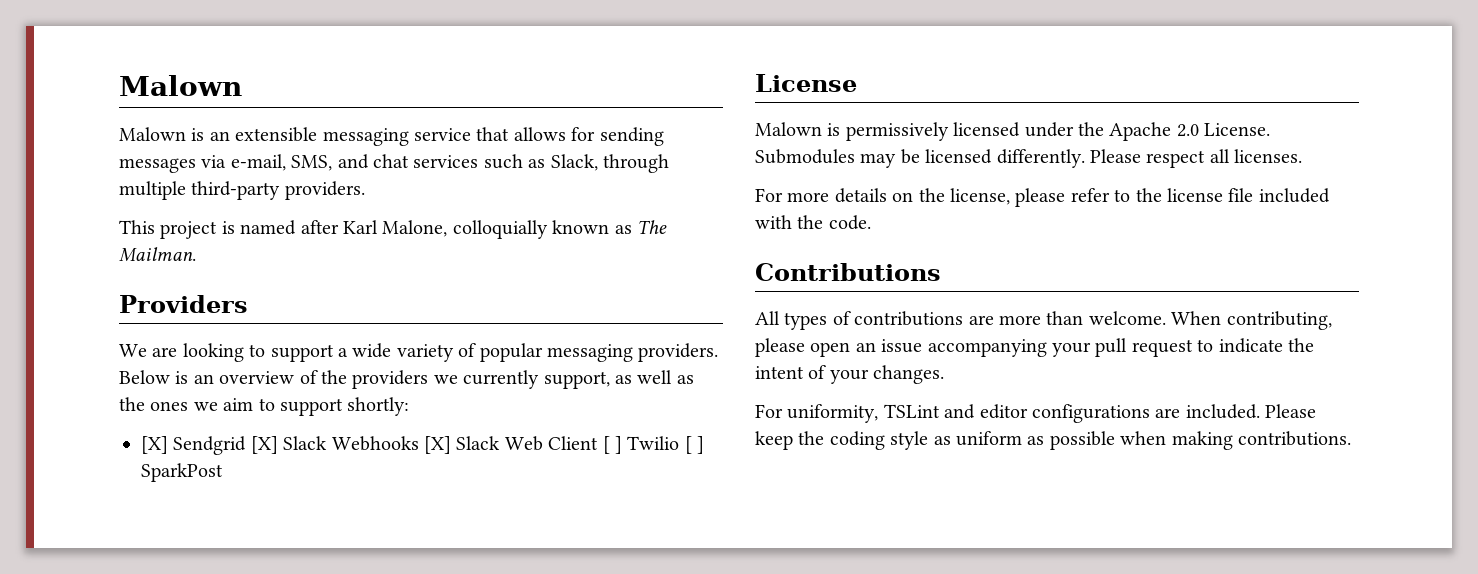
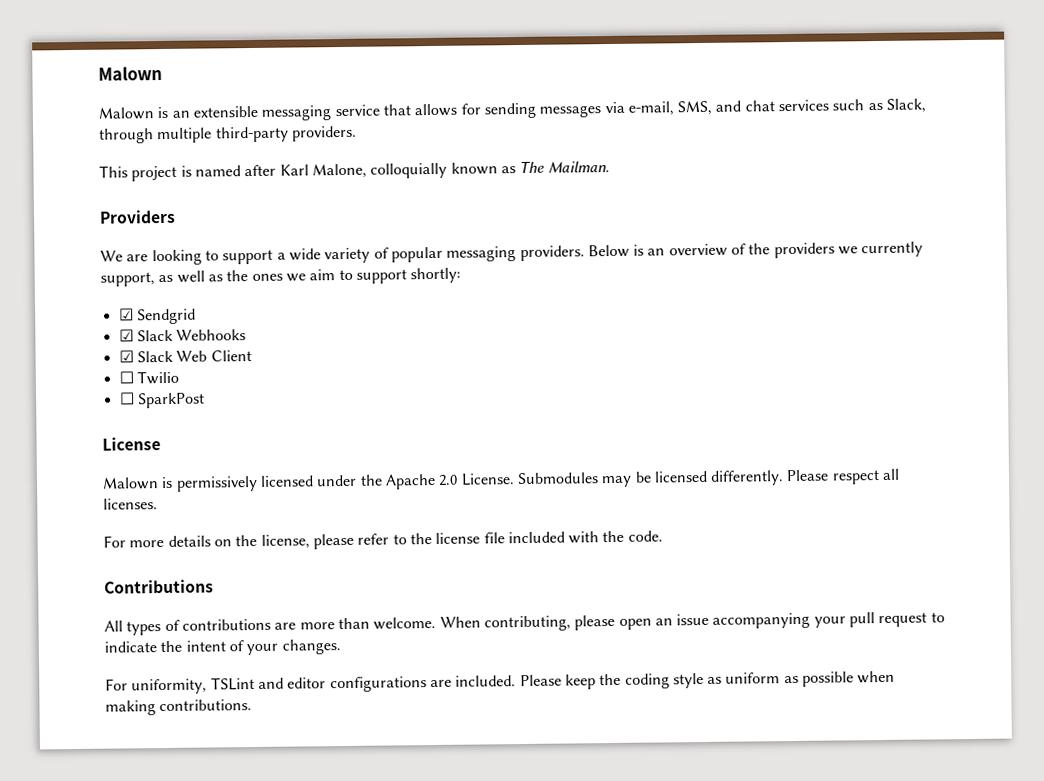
- [X] Sendgrid [X] Slack Webhooks [X] Slack Web Client [ ] Twilio [ ] SparkPost
+ ☑ Sendgrid
+ ☑ Slack Webhooks
+ ☑ Slack Web Client
+ ☐ Twilio
+ ☐ SparkPost

